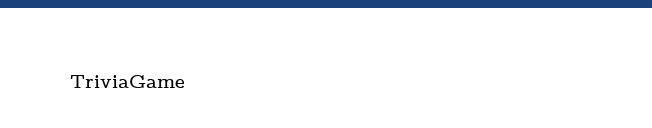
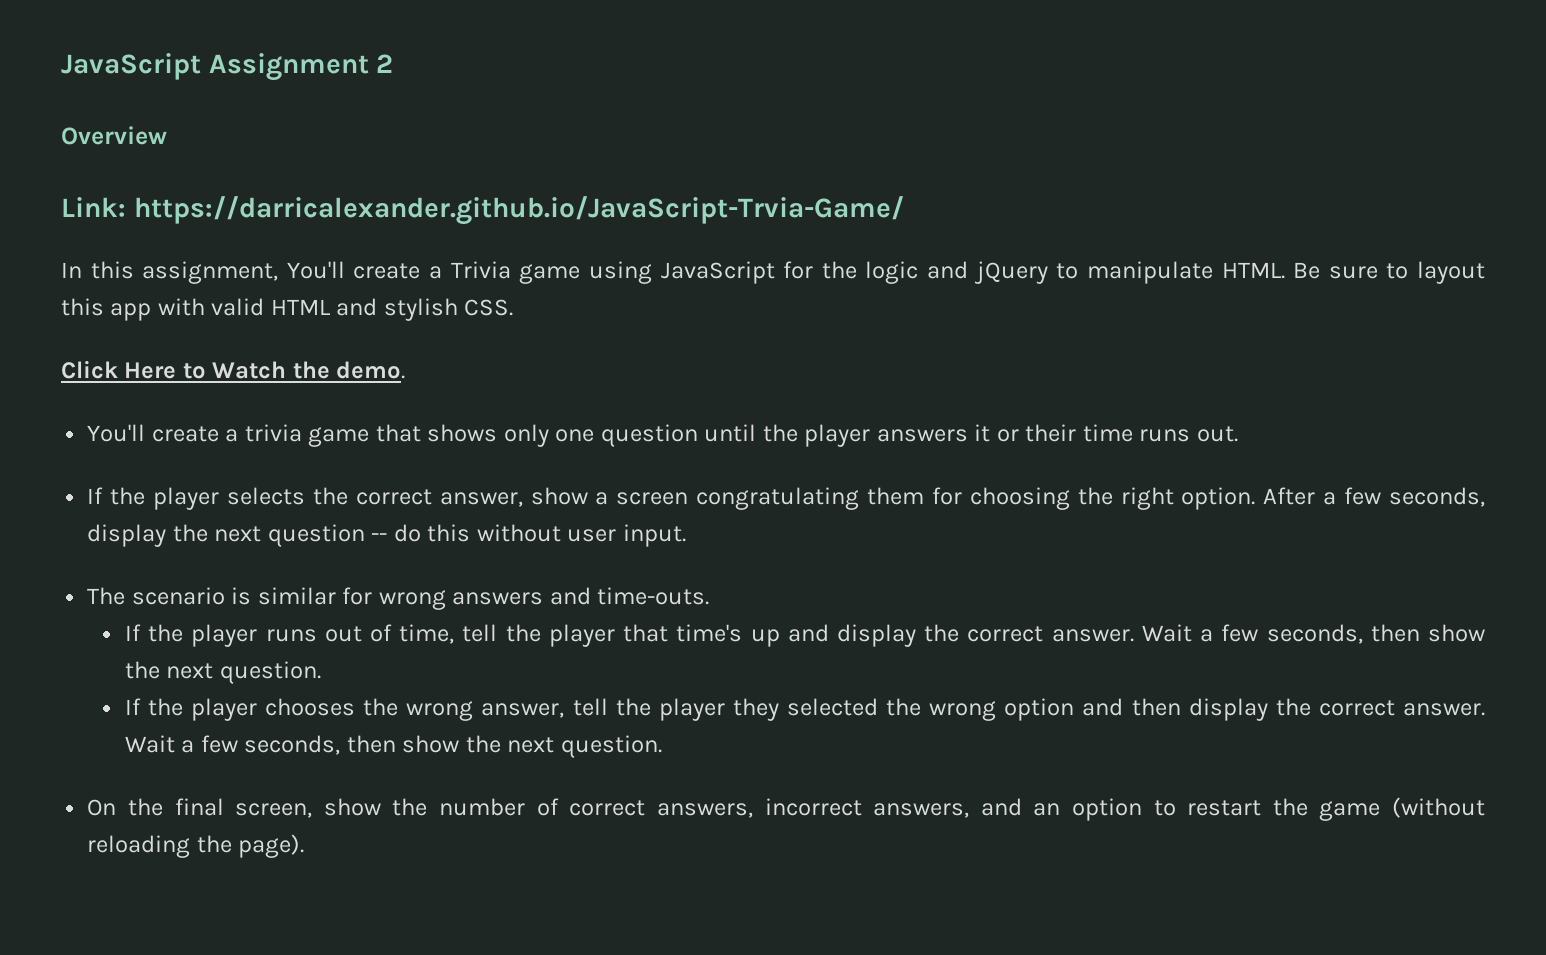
- TriviaGame
+ JavaScript Assignment 2
+ Overview
+ Link: https://darricalexander.github.io/JavaScript-Trvia-Game/
+ In this assignment, You'll create a Trivia game using JavaScript for the logic and jQuery to manipulate HTML. Be sure to layout this app with valid HTML and stylish CSS.
+ Click Here to Watch the demo.
+ You'll create a trivia game that shows only one question until the player answers it or their time runs out.
+ If the player selects the correct answer, show a screen congratulating them for choosing the right option. After a few seconds, display the next question -- do this without user input.
+ The scenario is similar for wrong answers and time-outs.
+ If the player runs out of time, tell the player that time's up and display the correct answer. Wait a few seconds, then show the next question.
+ If the player chooses the wrong answer, tell the player they selected the wrong option and then display the correct answer. Wait a few seconds, then show the next question.
+ On the final screen, show the number of correct answers, incorrect answers, and an option to restart the game (without reloading the page).

